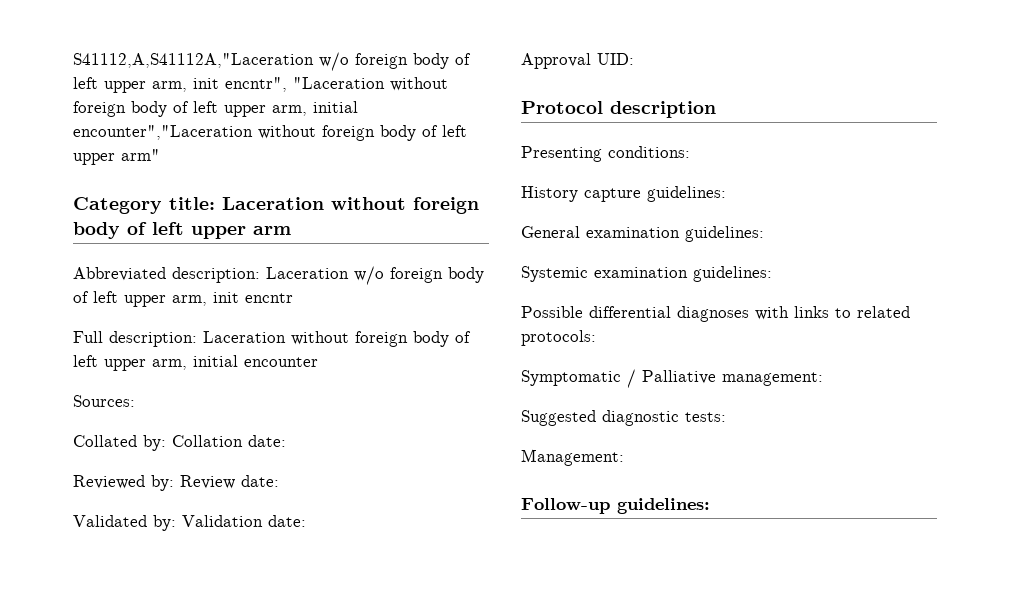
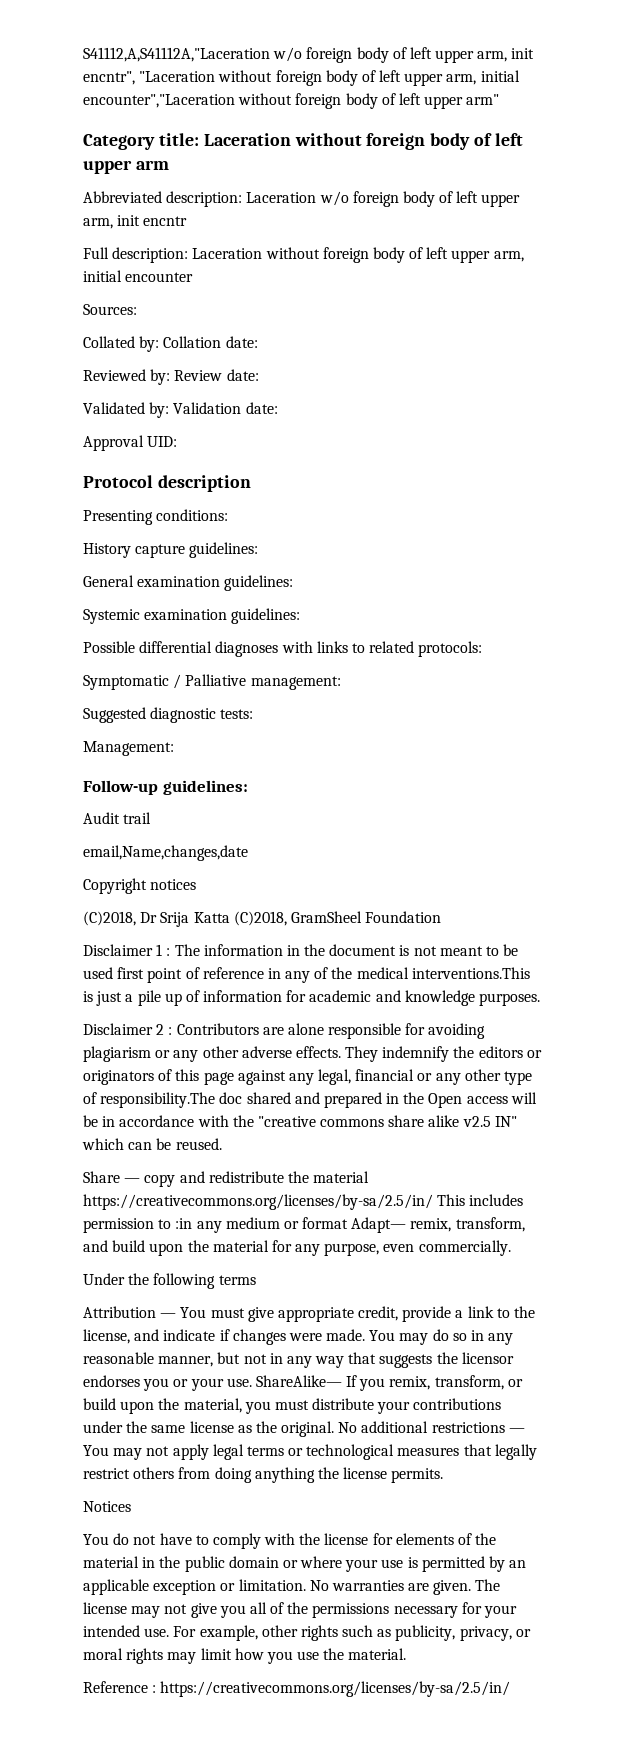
+ Audit trail
+ email,Name,changes,date
+ Copyright notices
+ (C)2018, Dr Srija Katta (C)2018, GramSheel Foundation
+ Disclaimer 1 : The information in the document is not meant to be used first point of reference in any of the medical interventions.This is just a pile up of information for academic and knowledge purposes.
+ Disclaimer 2 : Contributors are alone responsible for avoiding plagiarism or any other adverse effects. They indemnify the editors or originators of this page against any legal, financial or any other type of responsibility.The doc shared and prepared in the Open access will be in accordance with the "creative commons share alike v2.5 IN" which can be reused.
+ Share — copy and redistribute the material https://creativecommons.org/licenses/by-sa/2.5/in/ This includes permission to :in any medium or format Adapt— remix, transform, and build upon the material for any purpose, even commercially.
+ Under the following terms
+ Attribution — You must give appropriate credit, provide a link to the license, and indicate if changes were made. You may do so in any reasonable manner, but not in any way that suggests the licensor endorses you or your use. ShareAlike— If you remix, transform, or build upon the material, you must distribute your contributions under the same license as the original. No additional restrictions — You may not apply legal terms or technological measures that legally restrict others from doing anything the license permits.
+ Notices
+ You do not have to comply with the license for elements of the material in the public domain or where your use is permitted by an applicable exception or limitation. No warranties are given. The license may not give you all of the permissions necessary for your intended use. For example, other rights such as publicity, privacy, or moral rights may limit how you use the material.
+ Reference : https://creativecommons.org/licenses/by-sa/2.5/in/

